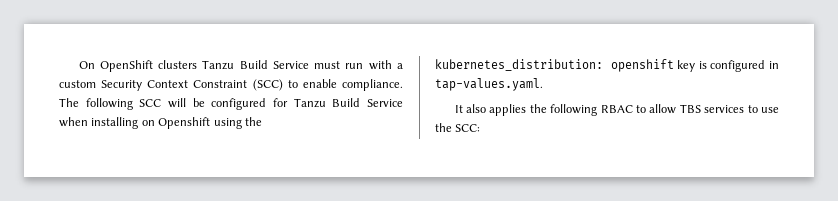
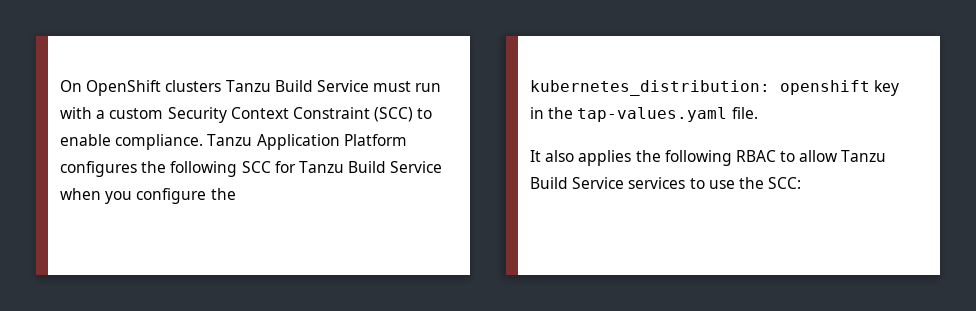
- The following SCC will be configured for Tanzu Build Service when installing on Openshift using the kubernetes_distribution: openshift key is configured in tap-values.yaml.
+ Tanzu Application Platform configures the following SCC for Tanzu Build Service when you configure the kubernetes_distribution: openshift key in the tap-values.yaml file.
- It also applies the following RBAC to allow TBS services to use the SCC:
+ It also applies the following RBAC to allow Tanzu Build Service services to use the SCC:

